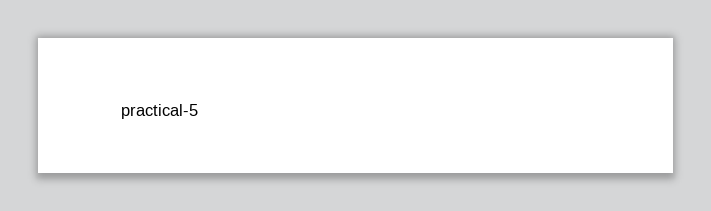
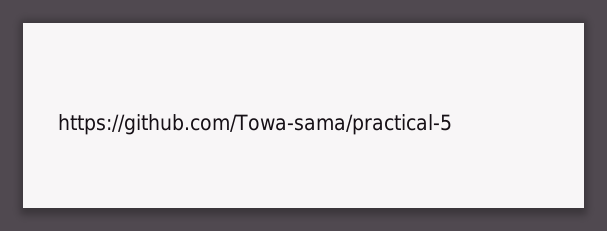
- practical-5
+ https://github.com/Towa-sama/practical-5

